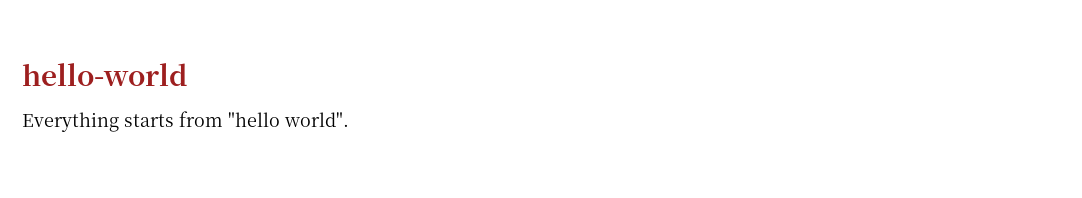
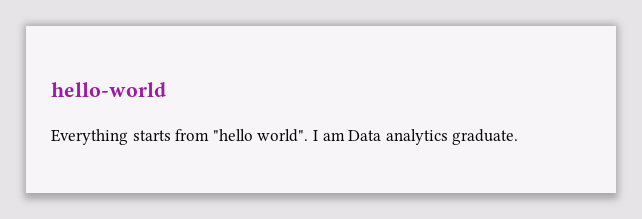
+ I am Data analytics graduate.

